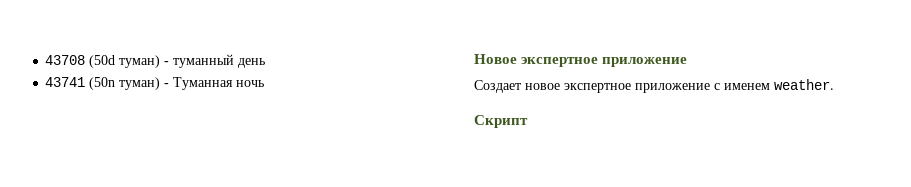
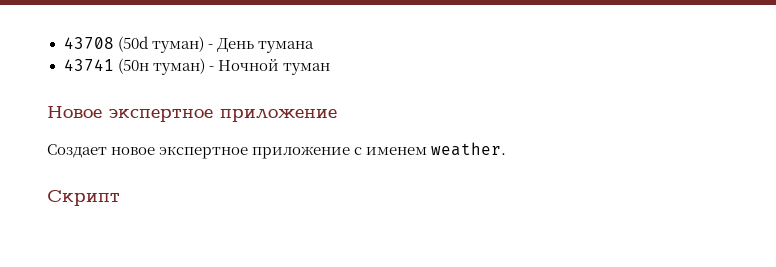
- 43708 (50d туман) - туманный день
+ 43708 (50d туман) - День тумана
- 43741 (50n туман) - Туманная ночь
+ 43741 (50н туман) - Ночной туман

